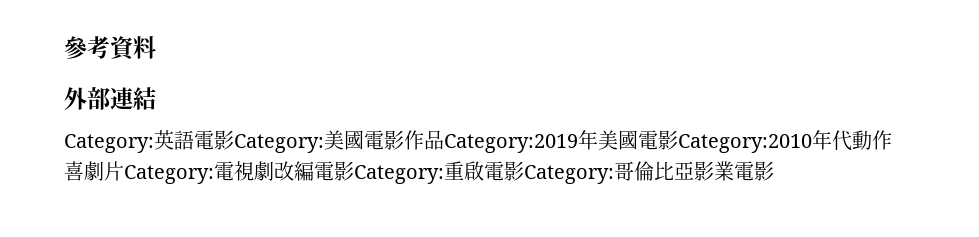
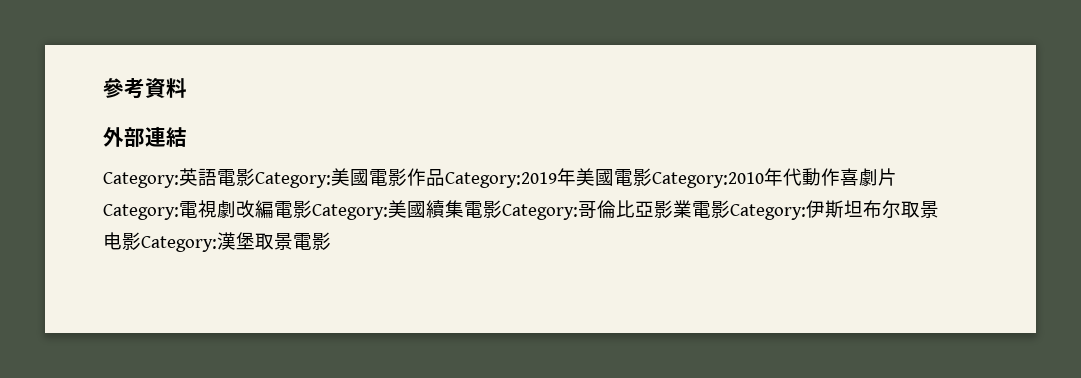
- Category:英語電影Category:美國電影作品Category:2019年美國電影Category:2010年代動作喜劇片Category:電視劇改編電影Category:重啟電影Category:哥倫比亞影業電影
+ Category:英語電影Category:美國電影作品Category:2019年美國電影Category:2010年代動作喜劇片Category:電視劇改編電影Category:美國續集電影Category:哥倫比亞影業電影Category:伊斯坦布尔取景电影Category:漢堡取景電影

